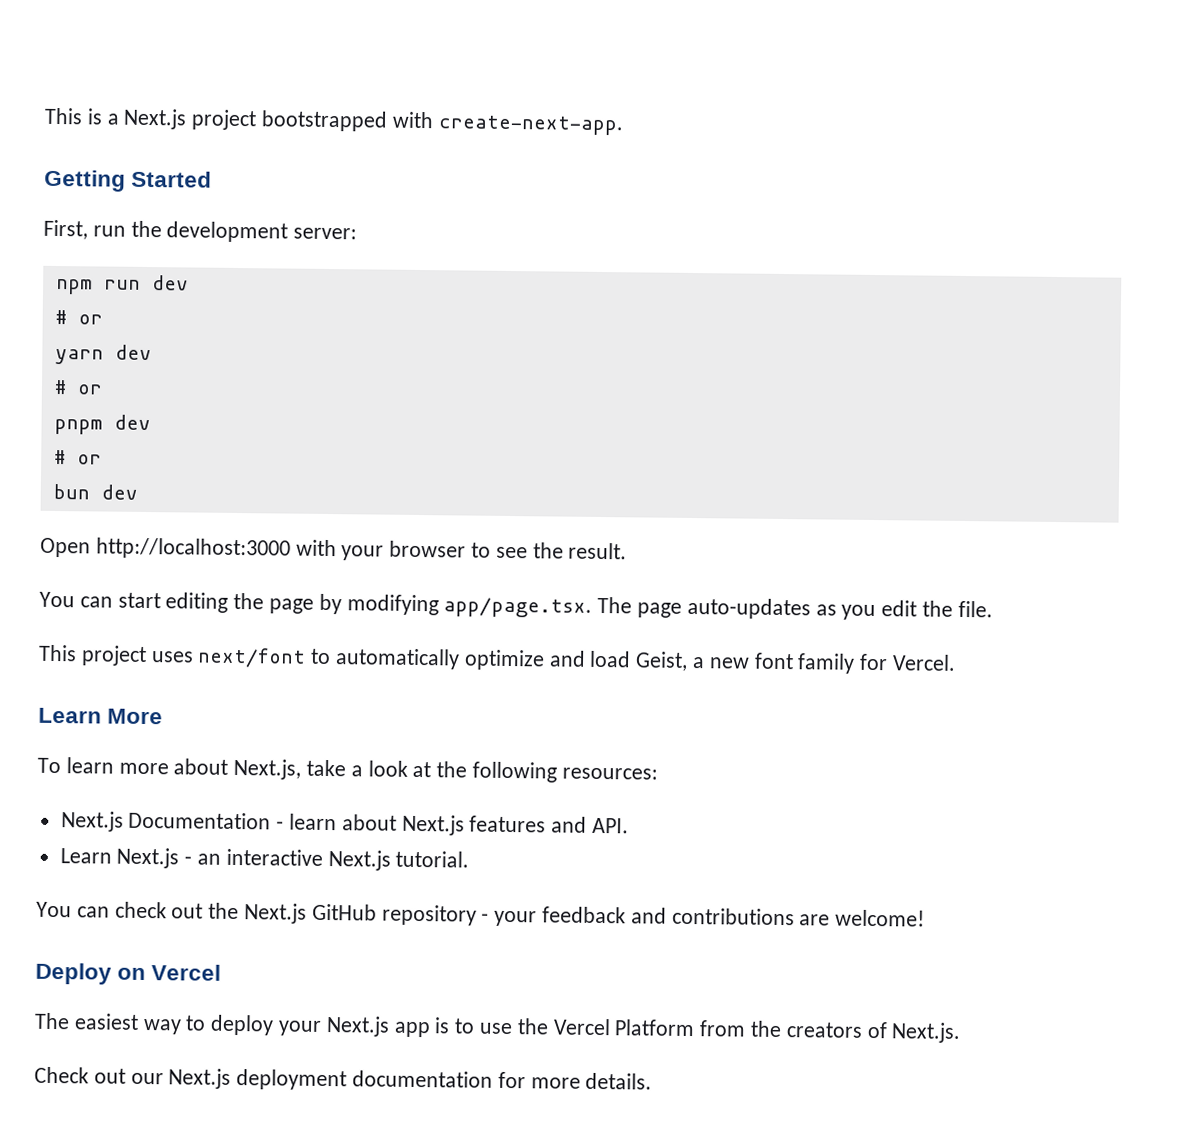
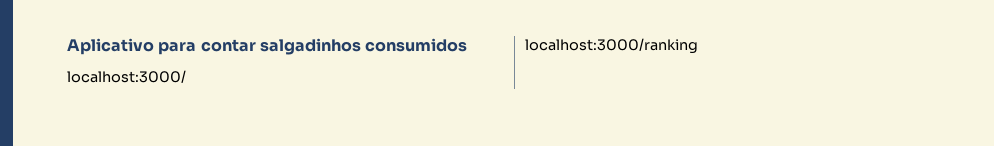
- This is a Next.js project bootstrapped with create-next-app.
- Getting Started
- First, run the development server:
- npm run dev
- # or
- yarn dev
- # or
- pnpm dev
- # or
- bun dev
- Open http://localhost:3000 with your browser to see the result.
- You can start editing the page by modifying app/page.tsx. The page auto-updates as you edit the file.
- This project uses next/font to automatically optimize and load Geist, a new font family for Vercel.
- Learn More
- To learn more about Next.js, take a look at the following resources:
- Next.js Documentation - learn about Next.js features and API.
- Learn Next.js - an interactive Next.js tutorial.
- You can check out the Next.js GitHub repository - your feedback and contributions are welcome!
- Deploy on Vercel
- The easiest way to deploy your Next.js app is to use the Vercel Platform from the creators of Next.js.
- Check out our Next.js deployment documentation for more details.
+ Aplicativo para contar salgadinhos consumidos
+ localhost:3000/
+ localhost:3000/ranking

